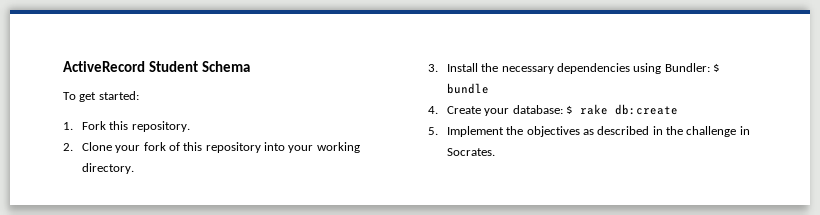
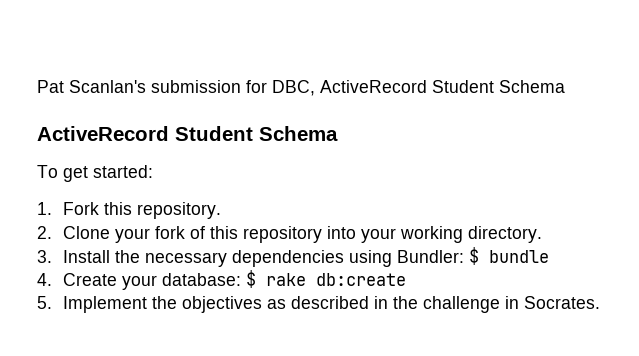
+ Pat Scanlan's submission for DBC, ActiveRecord Student Schema

